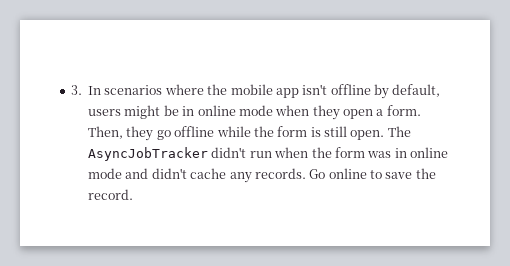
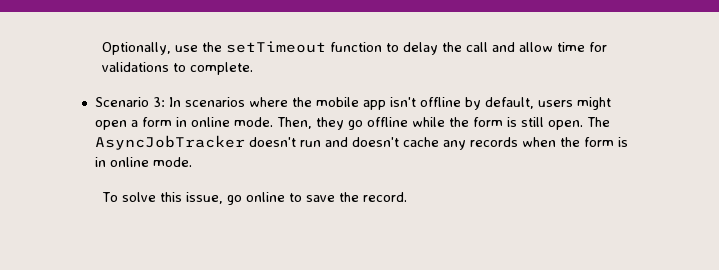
- 3. In scenarios where the mobile app isn't offline by default, users might be in online mode when they open a form.
+ Optionally, use the setTimeout function to delay the call and allow time for validations to complete.
+ Scenario 3: In scenarios where the mobile app isn't offline by default, users might open a form in online mode.
- The AsyncJobTracker didn't run when the form was in online mode and didn't cache any records. Go online to save the record.
+ The AsyncJobTracker doesn't run and doesn't cache any records when the form is in online mode.
+ To solve this issue, go online to save the record.

